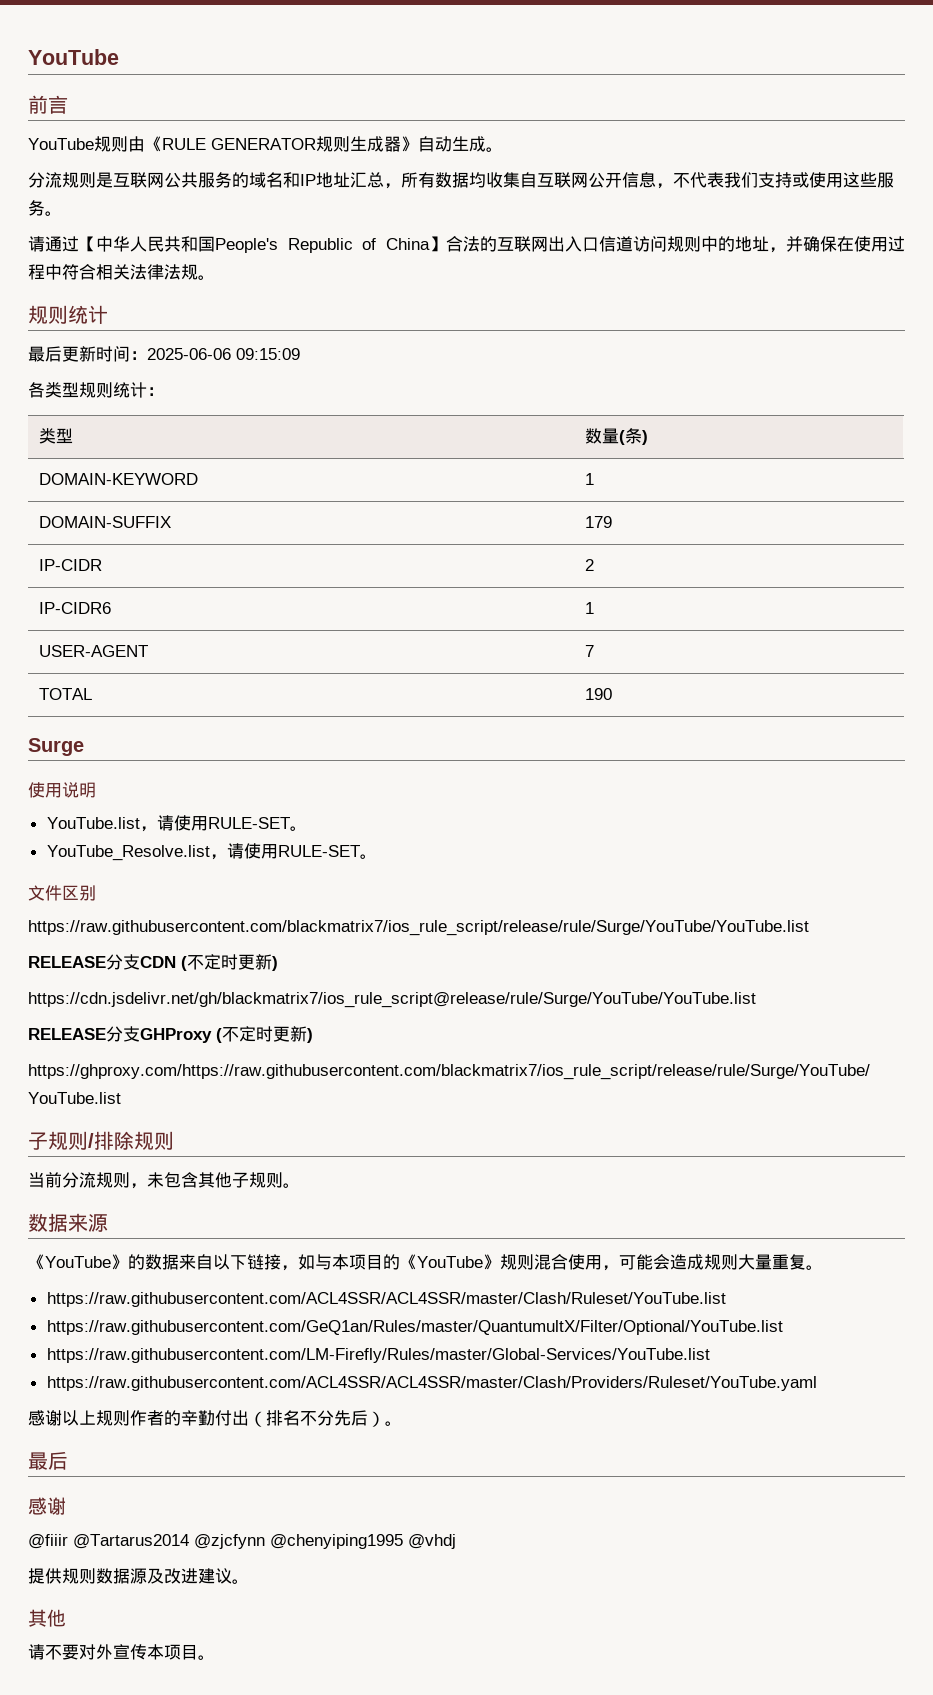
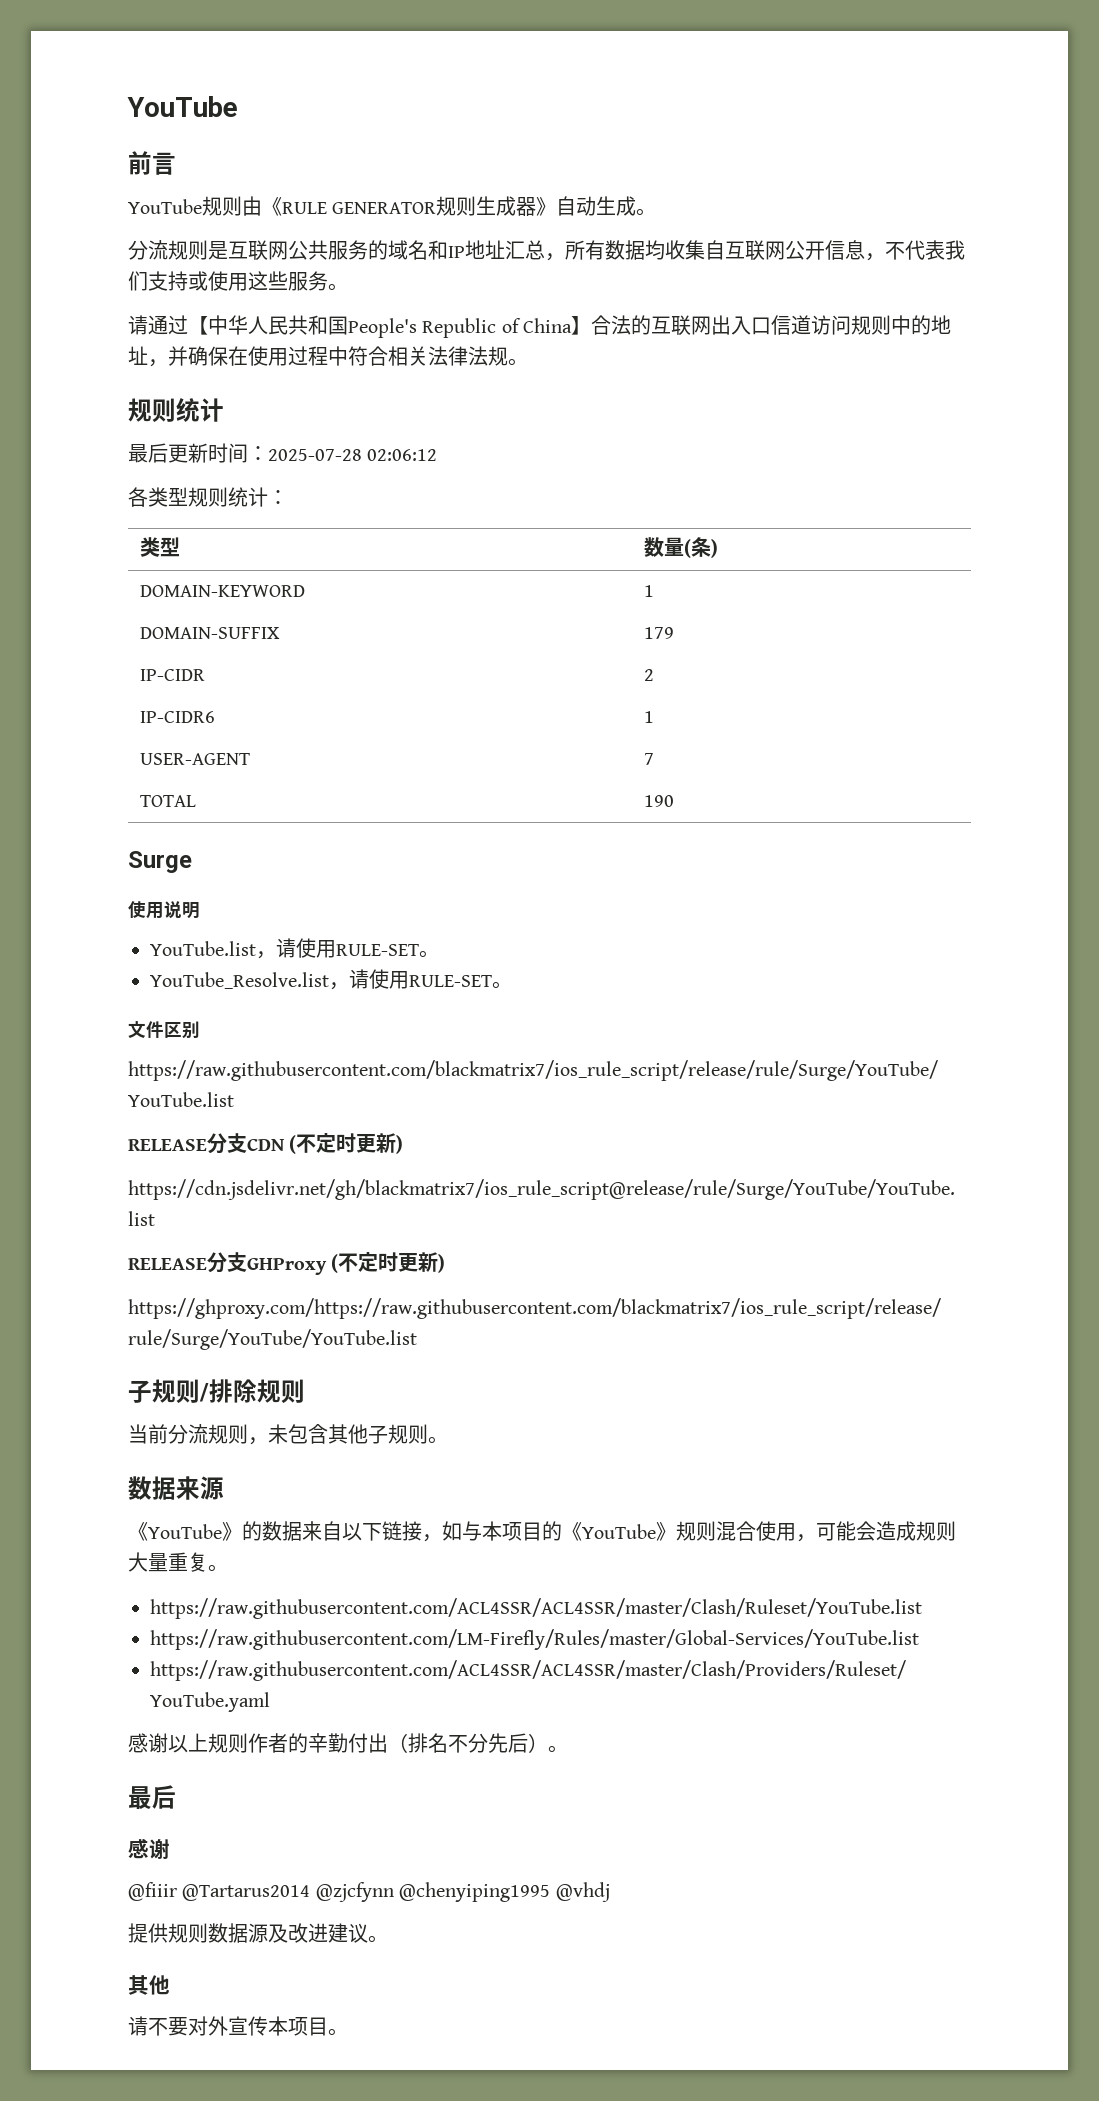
- 最后更新时间：2025-06-06 09:15:09
+ 最后更新时间：2025-07-28 02:06:12
- https://raw.githubusercontent.com/GeQ1an/Rules/master/QuantumultX/Filter/Optional/YouTube.list

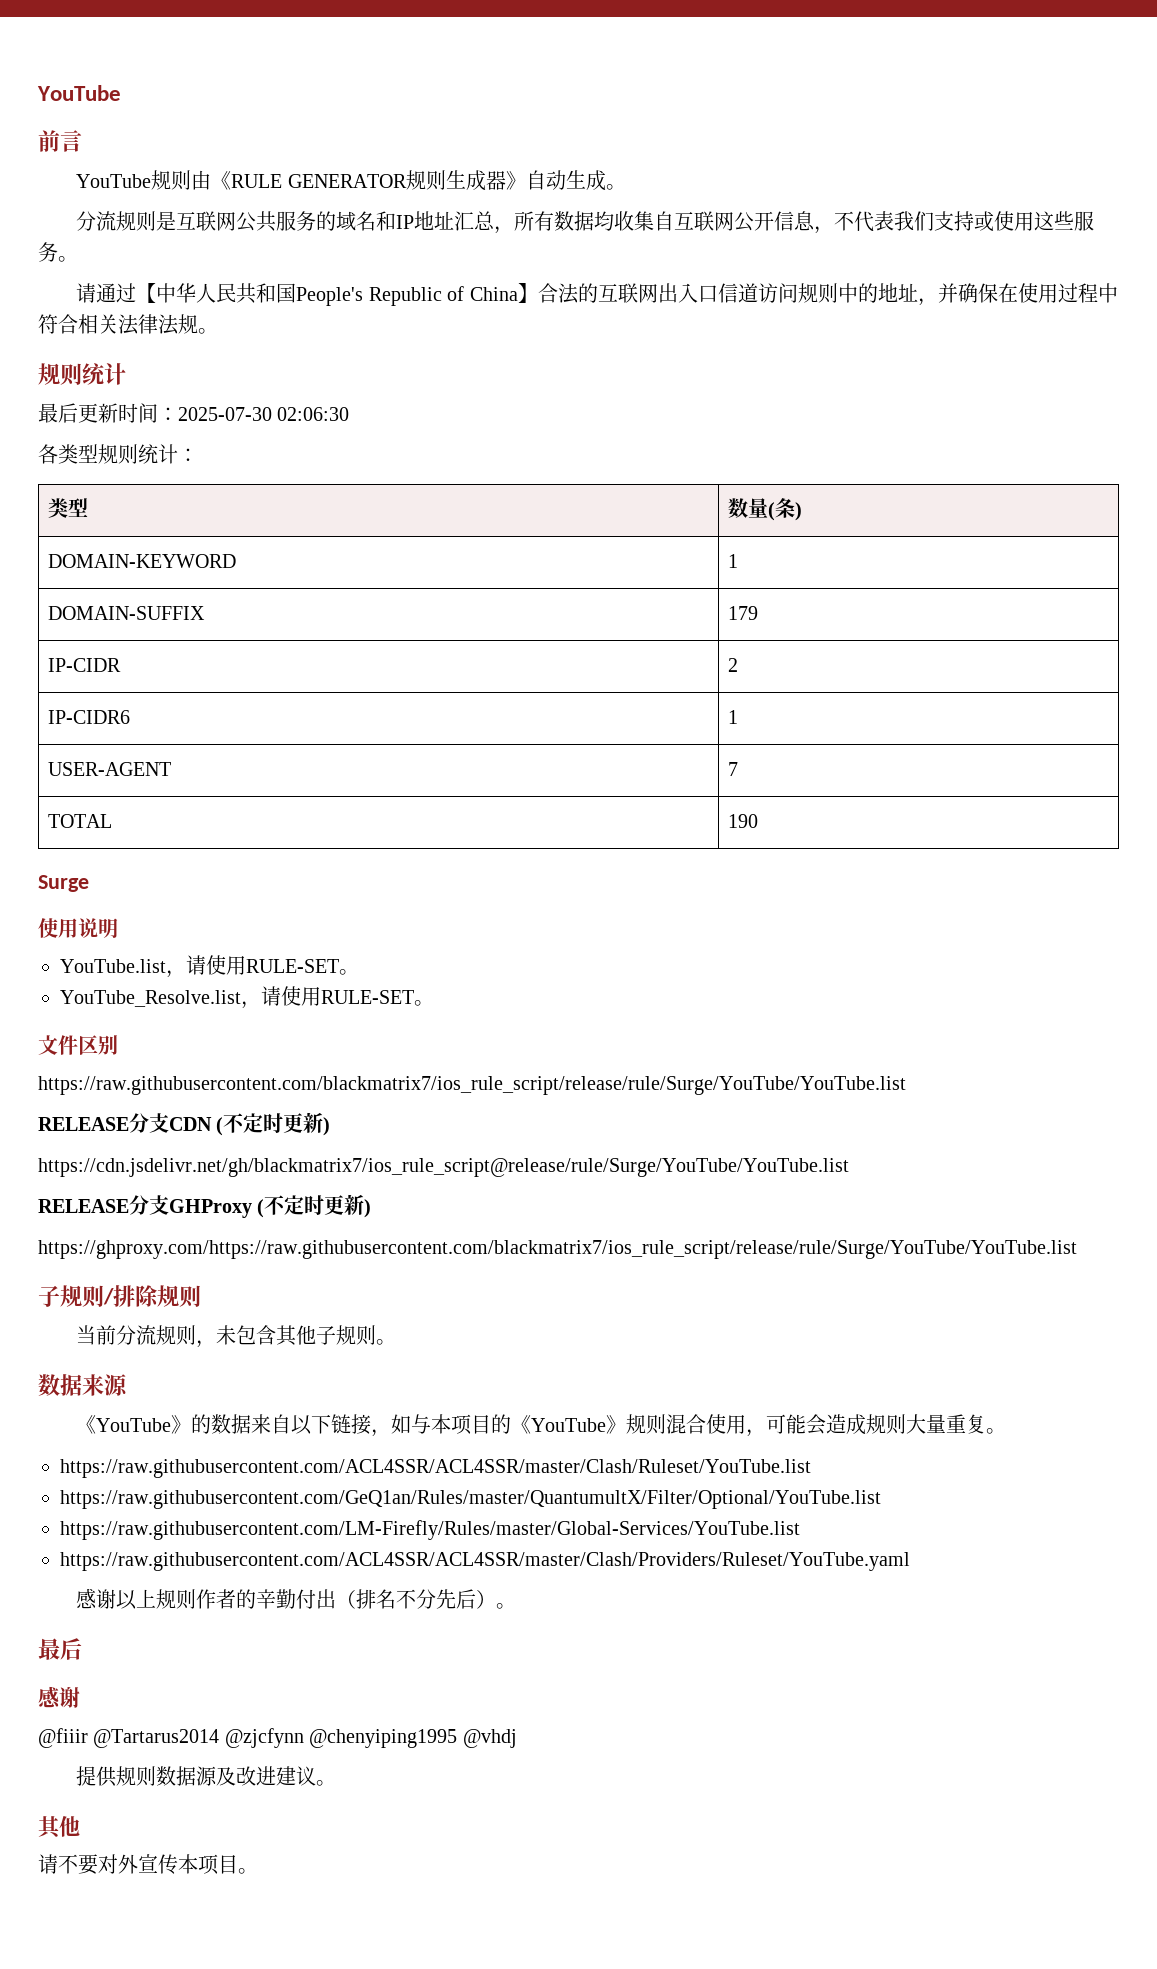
- 最后更新时间：2025-07-28 02:06:12
+ 最后更新时间：2025-07-30 02:06:30
+ https://raw.githubusercontent.com/GeQ1an/Rules/master/QuantumultX/Filter/Optional/YouTube.list

